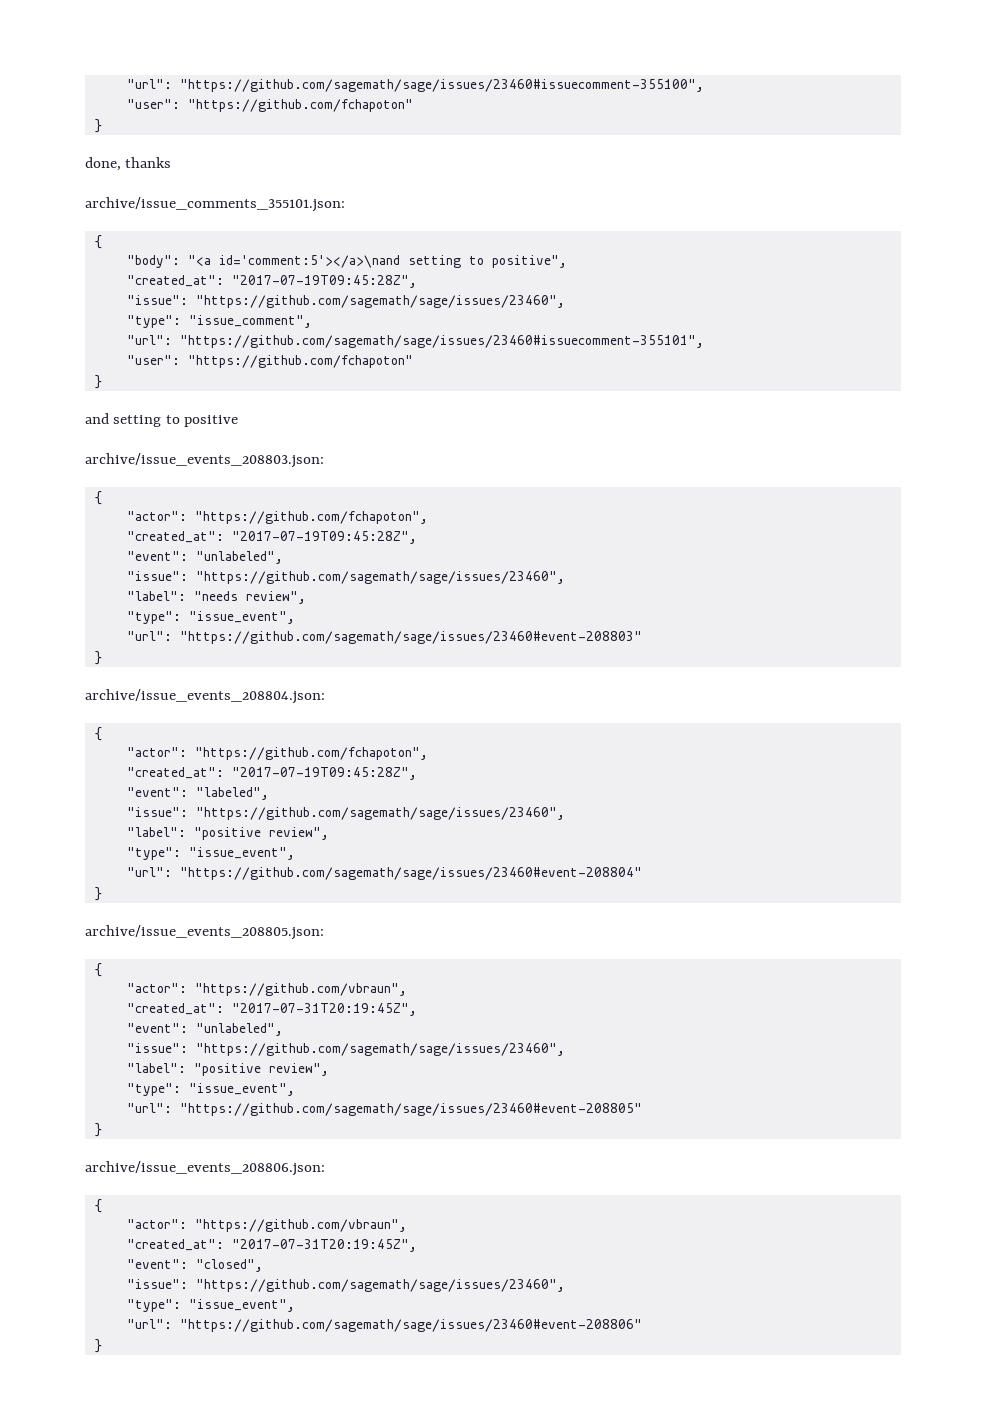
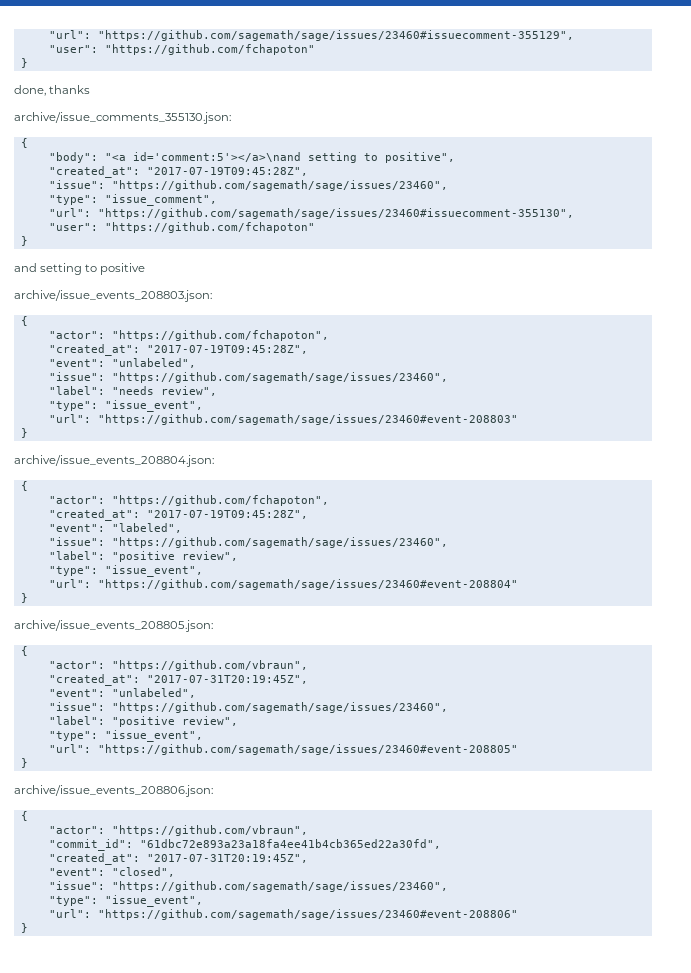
- "url": "https://github.com/sagemath/sage/issues/23460#issuecomment-355100",
+ "url": "https://github.com/sagemath/sage/issues/23460#issuecomment-355129",
- archive/issue_comments_355101.json:
+ archive/issue_comments_355130.json:
- "url": "https://github.com/sagemath/sage/issues/23460#issuecomment-355101",
+ "url": "https://github.com/sagemath/sage/issues/23460#issuecomment-355130",
+ "commit_id": "61dbc72e893a23a18fa4ee41b4cb365ed22a30fd",

